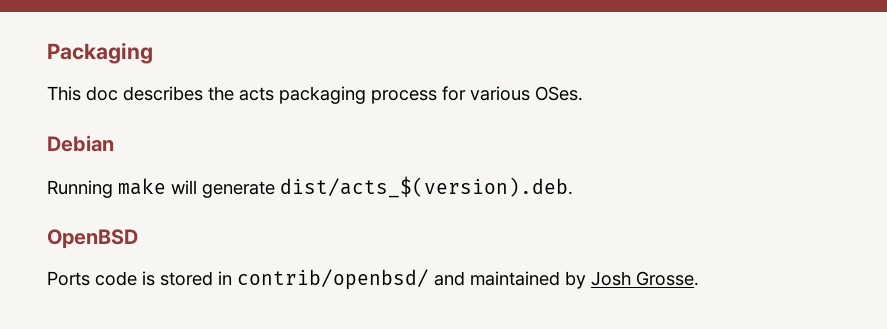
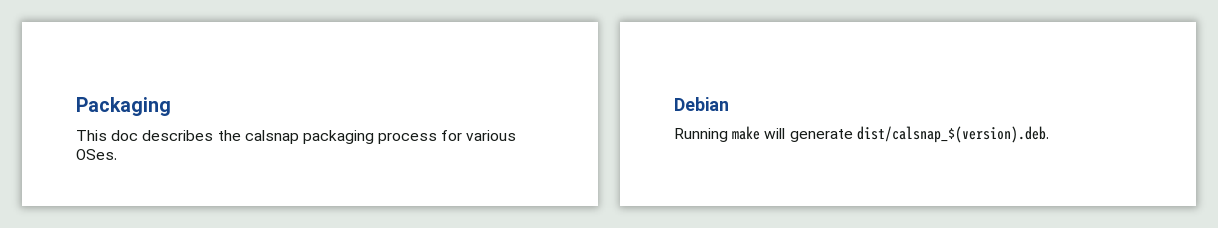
- This doc describes the acts packaging process for various OSes.
+ This doc describes the calsnap packaging process for various OSes.
- Running make will generate dist/acts_$(version).deb.
- OpenBSD
- Ports code is stored in contrib/openbsd/ and maintained by Josh Grosse.
+ Running make will generate dist/calsnap_$(version).deb.

